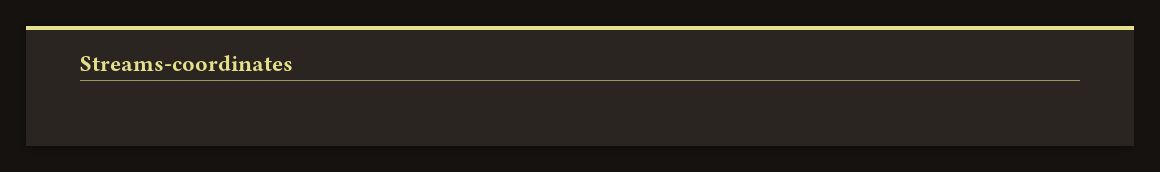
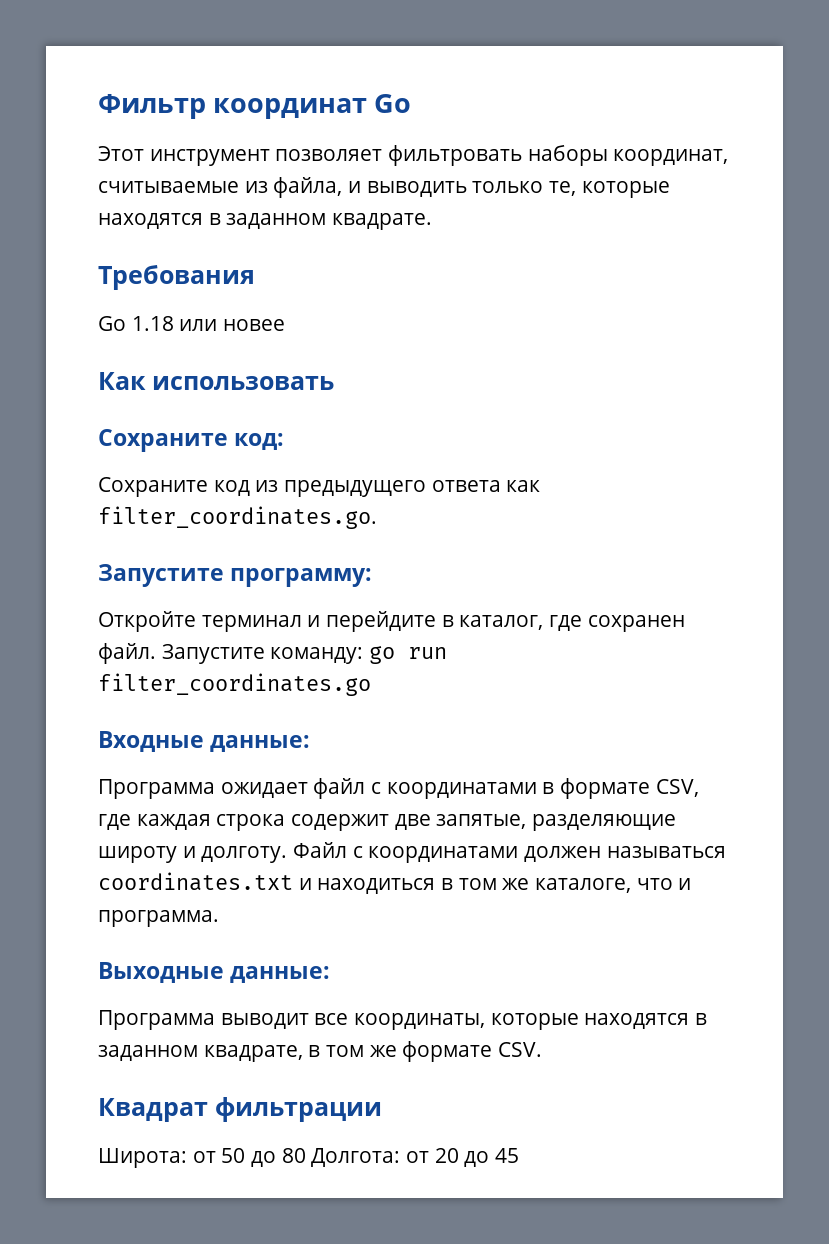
- Streams-coordinates
+ Фильтр координат Go
+ Этот инструмент позволяет фильтровать наборы координат, считываемые из файла, и выводить только те, которые находятся в заданном квадрате.
+ Требования
+ Go 1.18 или новее
+ Как использовать
+ Сохраните код:
+ Сохраните код из предыдущего ответа как filter_coordinates.go.
+ Запустите программу:
+ Откройте терминал и перейдите в каталог, где сохранен файл. Запустите команду: go run filter_coordinates.go
+ Входные данные:
+ Программа ожидает файл с координатами в формате CSV, где каждая строка содержит две запятые, разделяющие широту и долготу. Файл с координатами должен называться coordinates.txt и находиться в том же каталоге, что и программа.
+ Выходные данные:
+ Программа выводит все координаты, которые находятся в заданном квадрате, в том же формате CSV.
+ Квадрат фильтрации
+ Широта: от 50 до 80 Долгота: от 20 до 45

